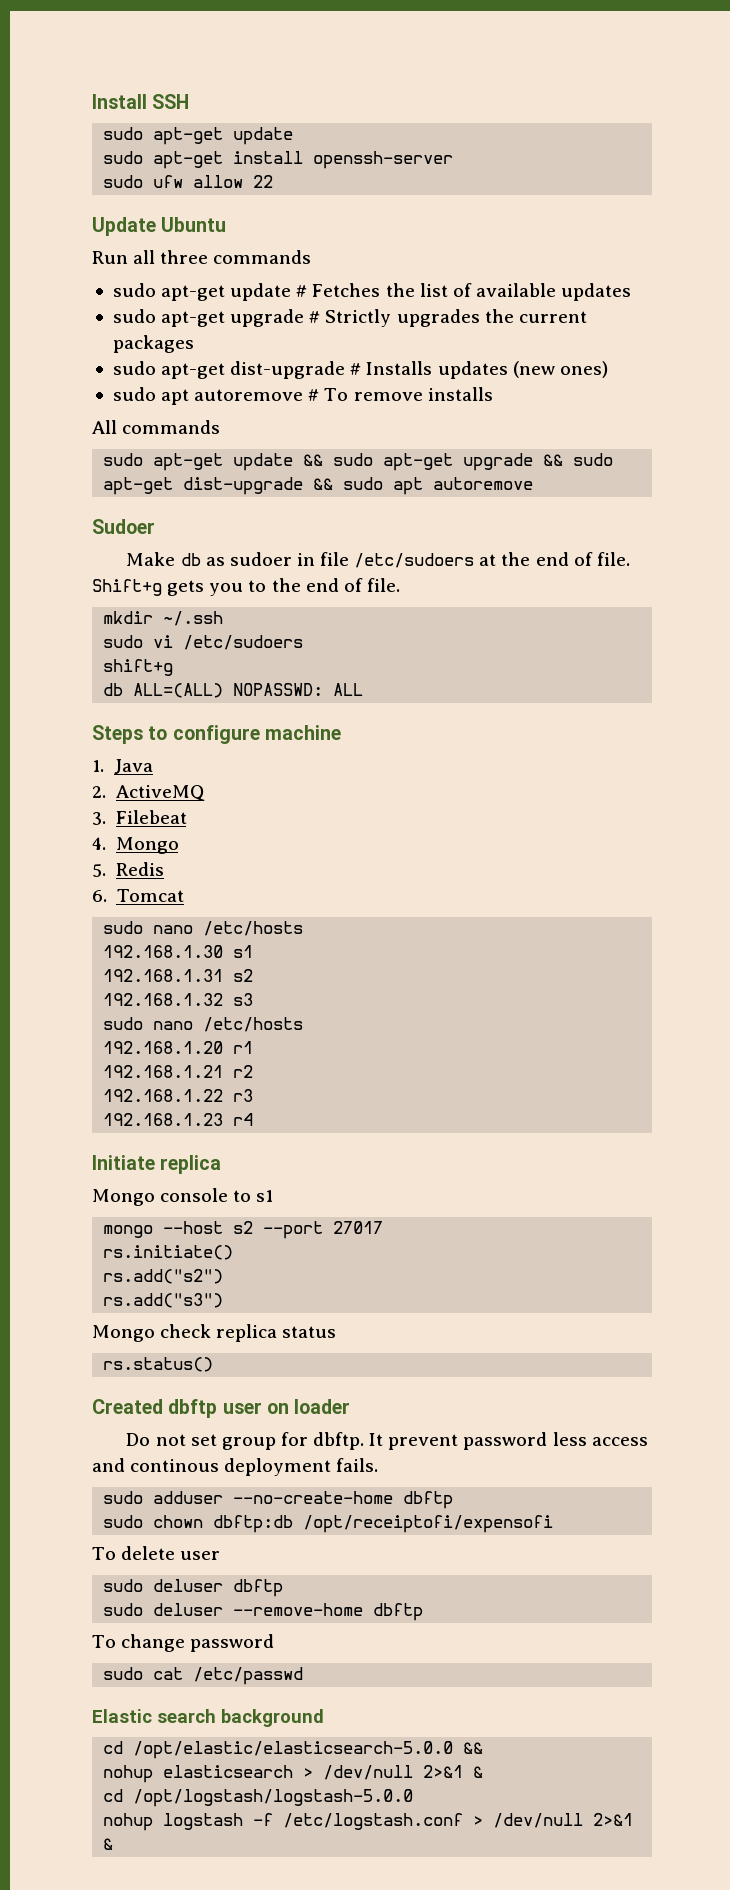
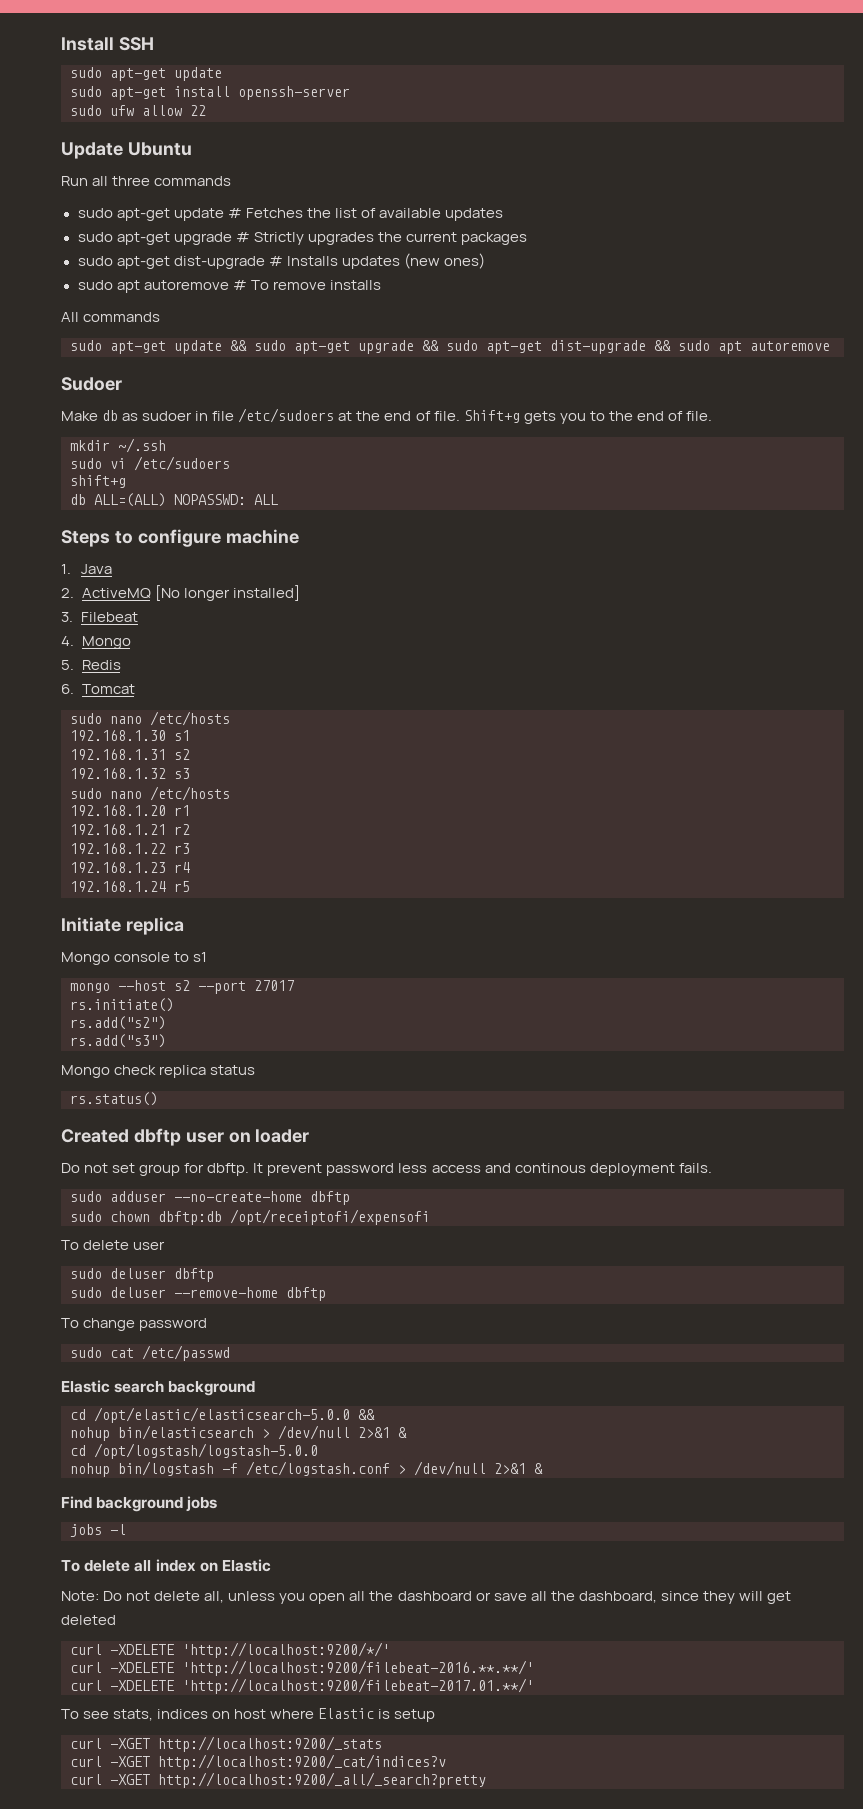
- 2. ActiveMQ
+ 2. ActiveMQ [No longer installed]
+ 192.168.1.24 r5
- nohup elasticsearch > /dev/null 2>&1 &
+ nohup bin/elasticsearch > /dev/null 2>&1 &
- nohup logstash -f /etc/logstash.conf > /dev/null 2>&1 &
+ nohup bin/logstash -f /etc/logstash.conf > /dev/null 2>&1 &
+ Find background jobs
+ jobs -l
+ To delete all index on Elastic
+ Note: Do not delete all, unless you open all the dashboard or save all the dashboard, since they will get deleted
+ curl -XDELETE 'http://localhost:9200/*/'
+ curl -XDELETE 'http://localhost:9200/filebeat-2016.**.**/'
+ curl -XDELETE 'http://localhost:9200/filebeat-2017.01.**/'
+ To see stats, indices on host where Elastic is setup
+ curl -XGET http://localhost:9200/_stats
+ curl -XGET http://localhost:9200/_cat/indices?v
+ curl -XGET http://localhost:9200/_all/_search?pretty

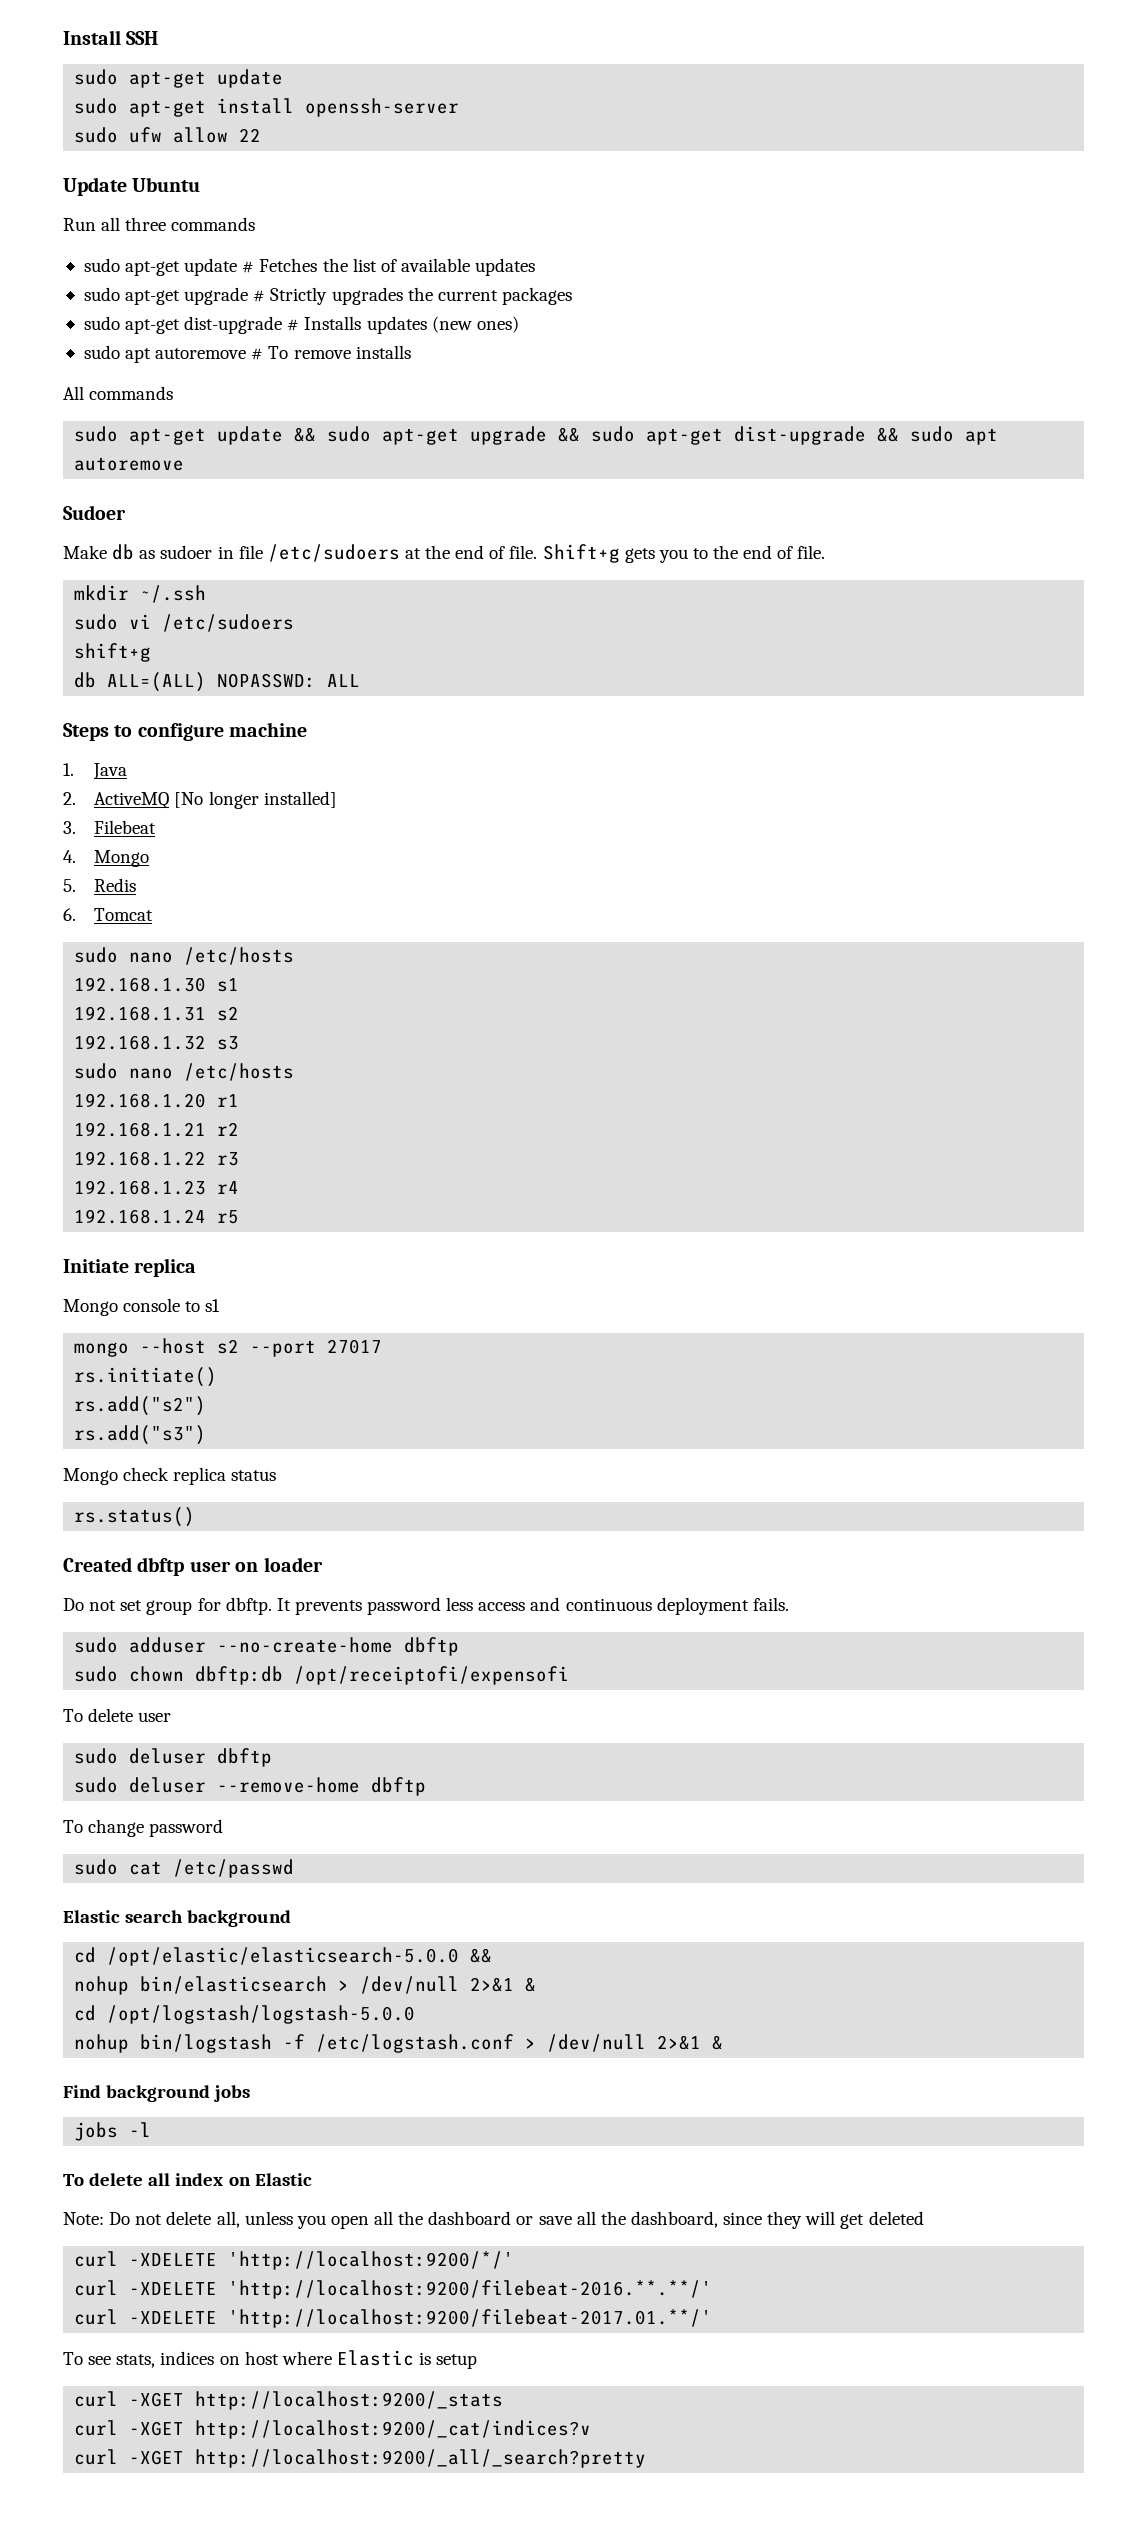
- It prevent password less access and continous deployment fails.
+ It prevents password less access and continuous deployment fails.

